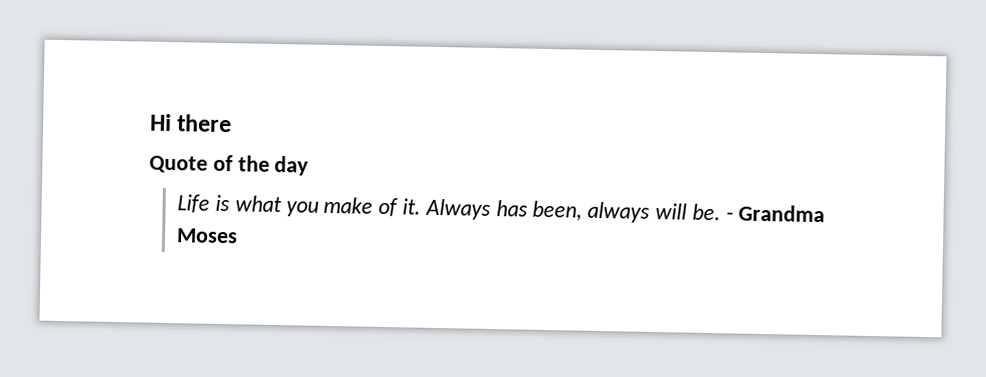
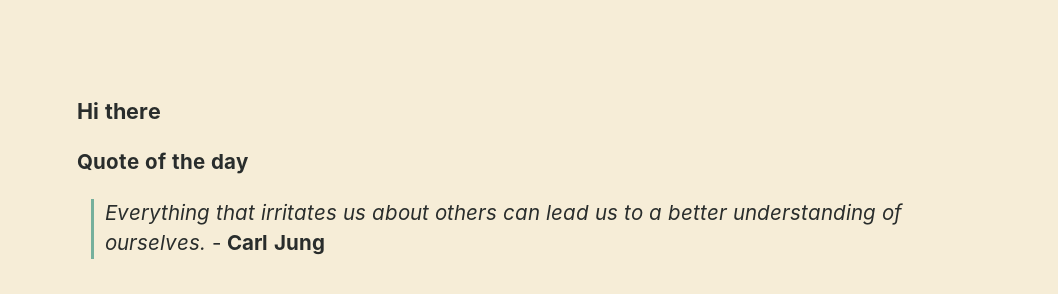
- Life is what you make of it. Always has been, always will be. - Grandma Moses
+ Everything that irritates us about others can lead us to a better understanding of ourselves. - Carl Jung

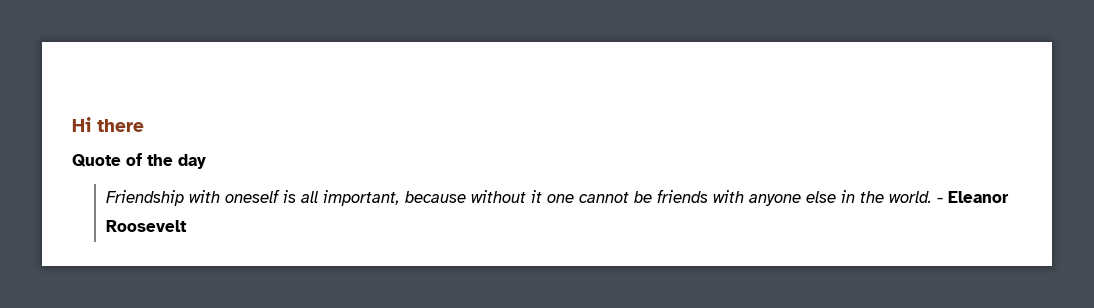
- Everything that irritates us about others can lead us to a better understanding of ourselves. - Carl Jung
+ Friendship with oneself is all important, because without it one cannot be friends with anyone else in the world. - Eleanor Roosevelt

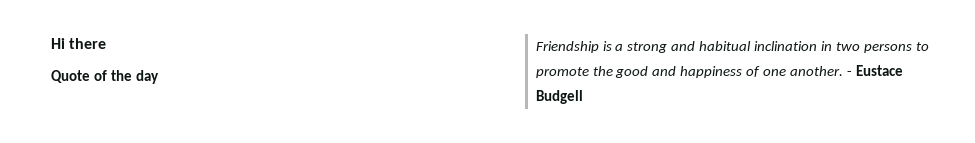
- Friendship with oneself is all important, because without it one cannot be friends with anyone else in the world. - Eleanor Roosevelt
+ Friendship is a strong and habitual inclination in two persons to promote the good and happiness of one another. - Eustace Budgell

